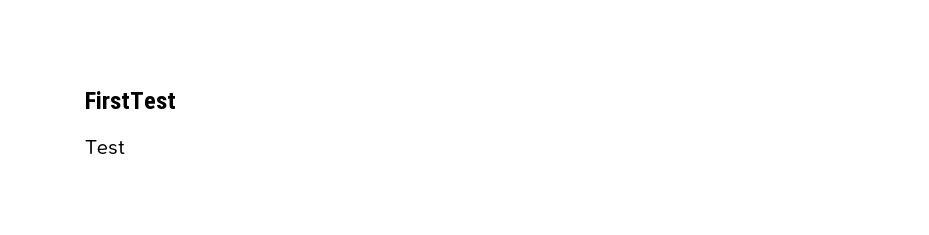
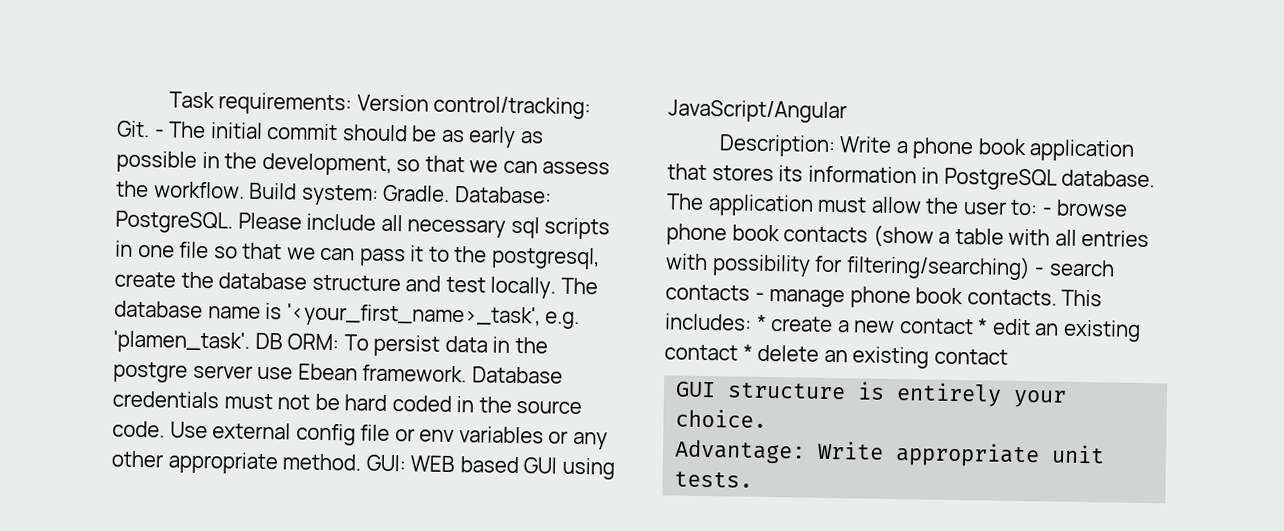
- FirstTest
- Test
+ Task requirements: Version control/tracking: Git. - The initial commit should be as early as possible in the development, so that we can assess the workflow. Build system: Gradle. Database: PostgreSQL. Please include all necessary sql scripts in one file so that we can pass it to the postgresql, create the database structure and test locally. The database name is '<your_first_name>_task', e.g. 'plamen_task'. DB ORM: To persist data in the postgre server use Ebean framework. Database credentials must not be hard coded in the source code. Use external config file or env variables or any other appropriate method. GUI: WEB based GUI using JavaScript/Angular
+ Description: Write a phone book application that stores its information in PostgreSQL database. The application must allow the user to: - browse phone book contacts (show a table with all entries with possibility for filtering/searching) - search contacts - manage phone book contacts. This includes: * create a new contact * edit an existing contact * delete an existing contact
+ GUI structure is entirely your choice.
+ Advantage: Write appropriate unit tests.

